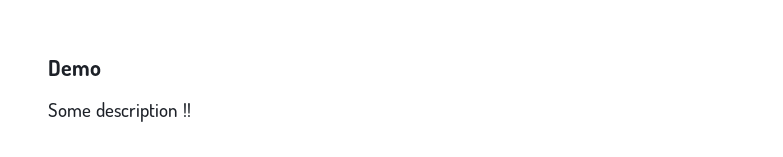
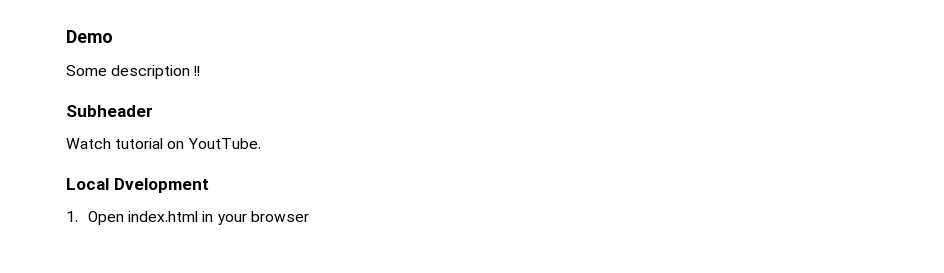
+ Subheader
+ Watch tutorial on YoutTube.
+ Local Dvelopment
+ 1. Open index.html in your browser

